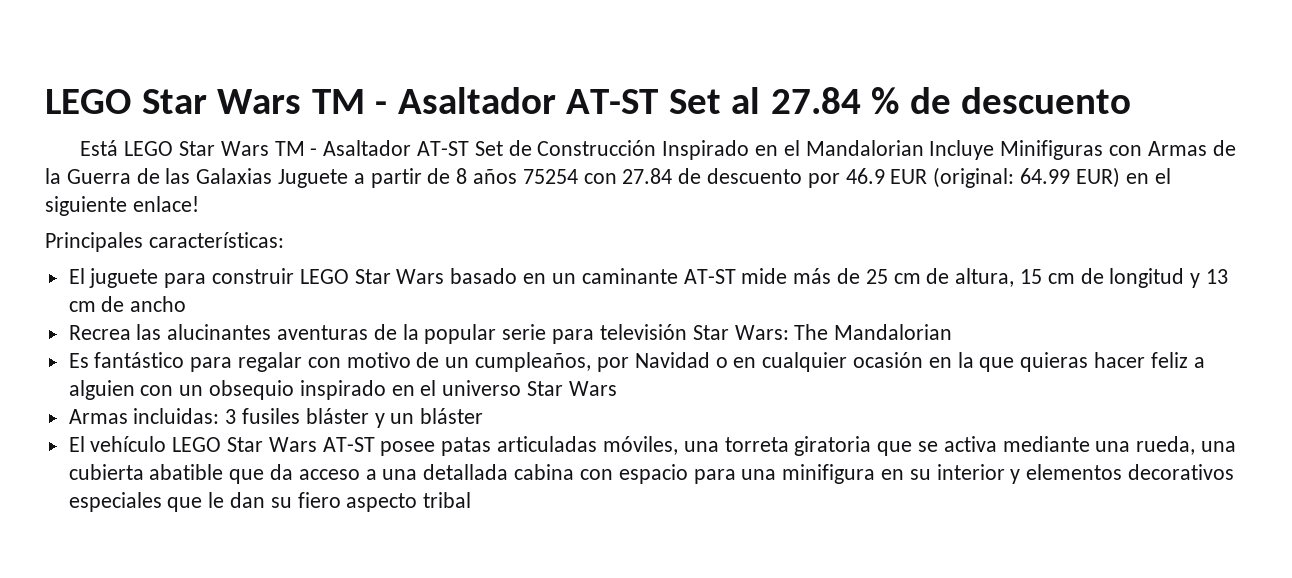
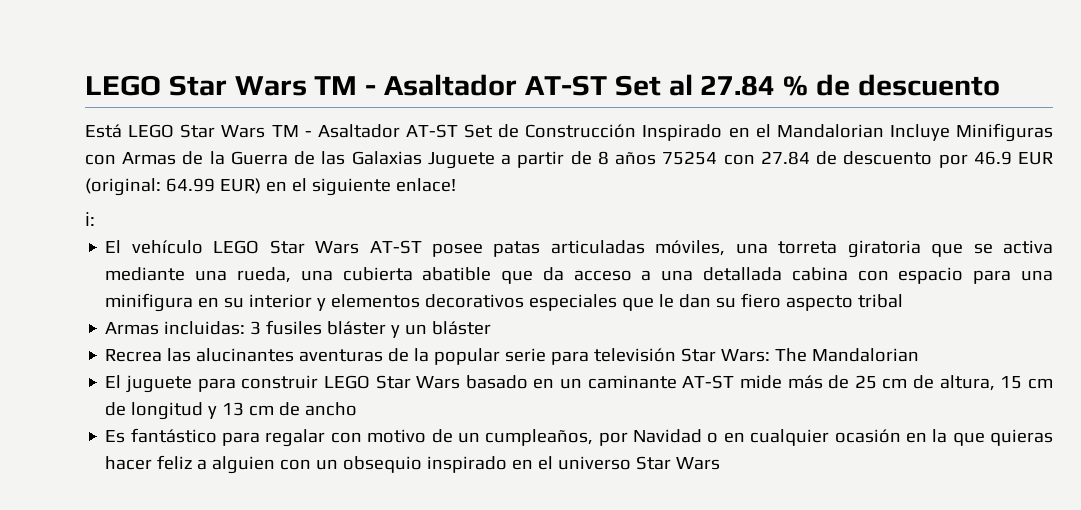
- Principales características:
- El juguete para construir LEGO Star Wars basado en un caminante AT-ST mide más de 25 cm de altura, 15 cm de longitud y 13 cm de ancho
- Recrea las alucinantes aventuras de la popular serie para televisión Star Wars: The Mandalorian
- Es fantástico para regalar con motivo de un cumpleaños, por Navidad o en cualquier ocasión en la que quieras hacer feliz a alguien con un obsequio inspirado en el universo Star Wars
- Armas incluidas: 3 fusiles bláster y un bláster
+ ℹ:
+ Armas incluidas: 3 fusiles bláster y un bláster
+ Recrea las alucinantes aventuras de la popular serie para televisión Star Wars: The Mandalorian
+ El juguete para construir LEGO Star Wars basado en un caminante AT-ST mide más de 25 cm de altura, 15 cm de longitud y 13 cm de ancho
+ Es fantástico para regalar con motivo de un cumpleaños, por Navidad o en cualquier ocasión en la que quieras hacer feliz a alguien con un obsequio inspirado en el universo Star Wars

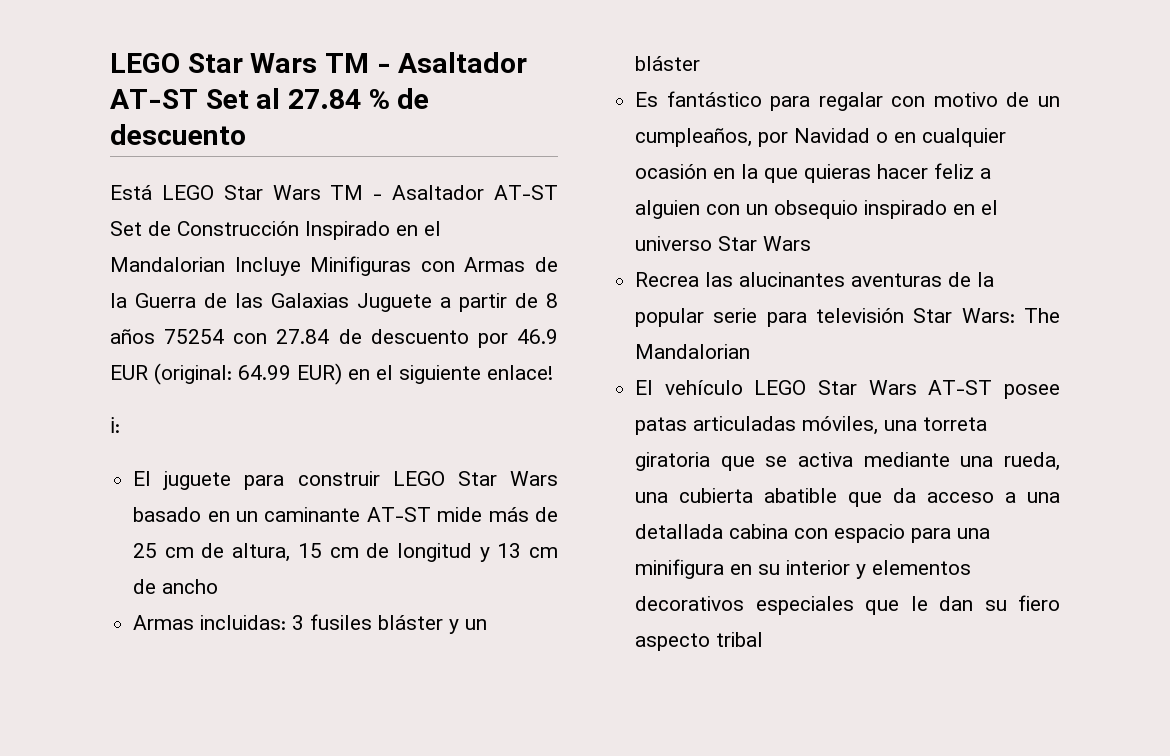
+ El juguete para construir LEGO Star Wars basado en un caminante AT-ST mide más de 25 cm de altura, 15 cm de longitud y 13 cm de ancho
+ Armas incluidas: 3 fusiles bláster y un bláster
+ Es fantástico para regalar con motivo de un cumpleaños, por Navidad o en cualquier ocasión en la que quieras hacer feliz a alguien con un obsequio inspirado en el universo Star Wars
+ Recrea las alucinantes aventuras de la popular serie para televisión Star Wars: The Mandalorian
- Armas incluidas: 3 fusiles bláster y un bláster
- Recrea las alucinantes aventuras de la popular serie para televisión Star Wars: The Mandalorian
- El juguete para construir LEGO Star Wars basado en un caminante AT-ST mide más de 25 cm de altura, 15 cm de longitud y 13 cm de ancho
- Es fantástico para regalar con motivo de un cumpleaños, por Navidad o en cualquier ocasión en la que quieras hacer feliz a alguien con un obsequio inspirado en el universo Star Wars

